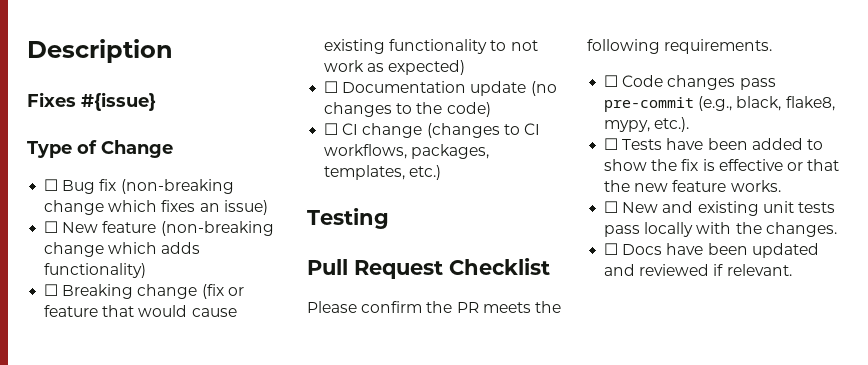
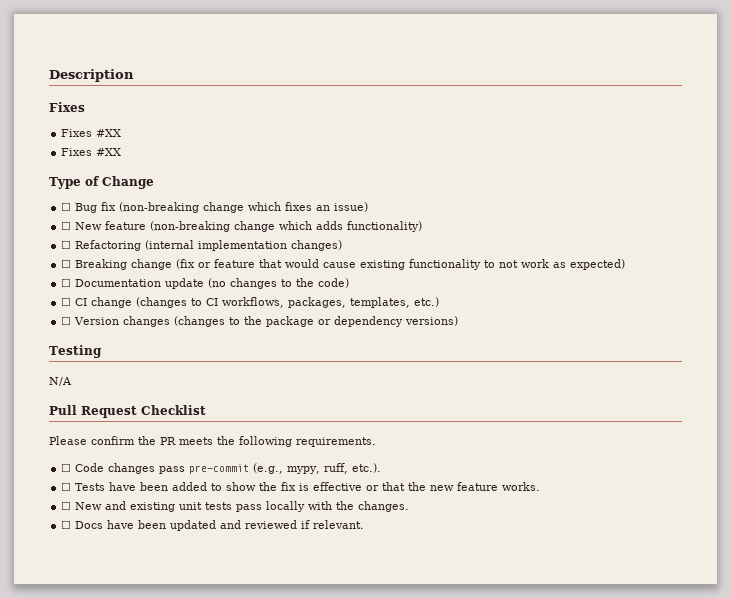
  Description
- Fixes #{issue}
+ Fixes
+ Fixes #XX
+ Fixes #XX
+ ☐ Refactoring (internal implementation changes)
+ ☐ Version changes (changes to the package or dependency versions)
+ N/A
- ☐ Code changes pass pre-commit (e.g., black, flake8, mypy, etc.).
+ ☐ Code changes pass pre-commit (e.g., mypy, ruff, etc.).

